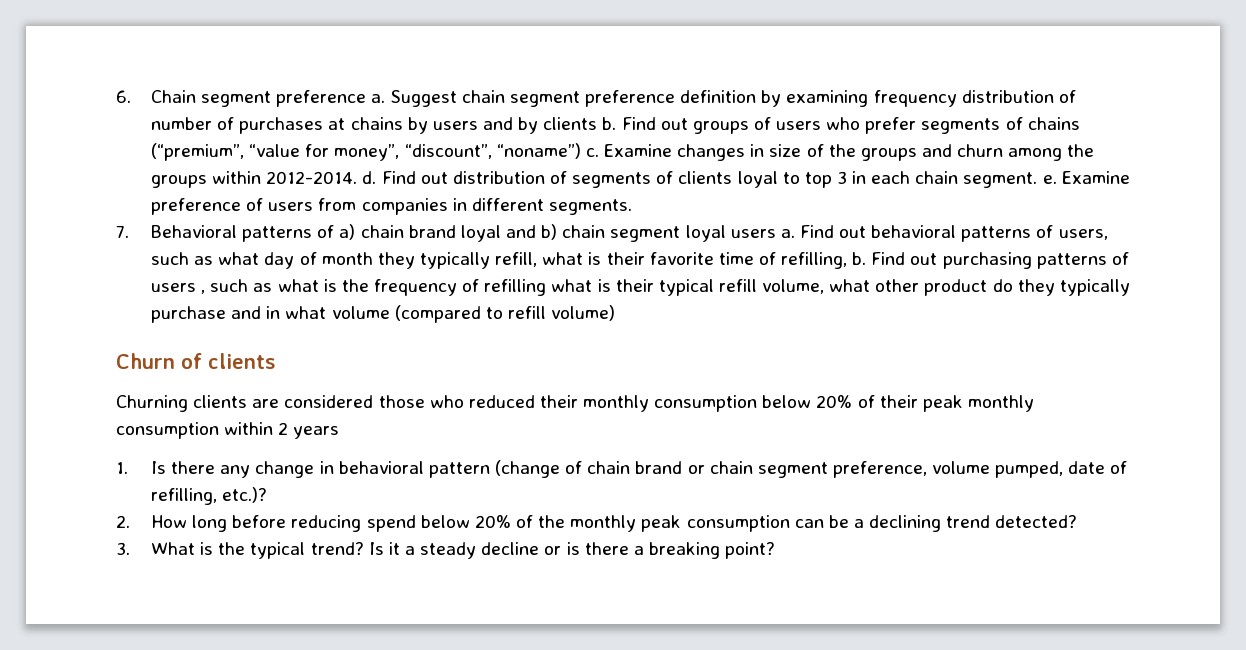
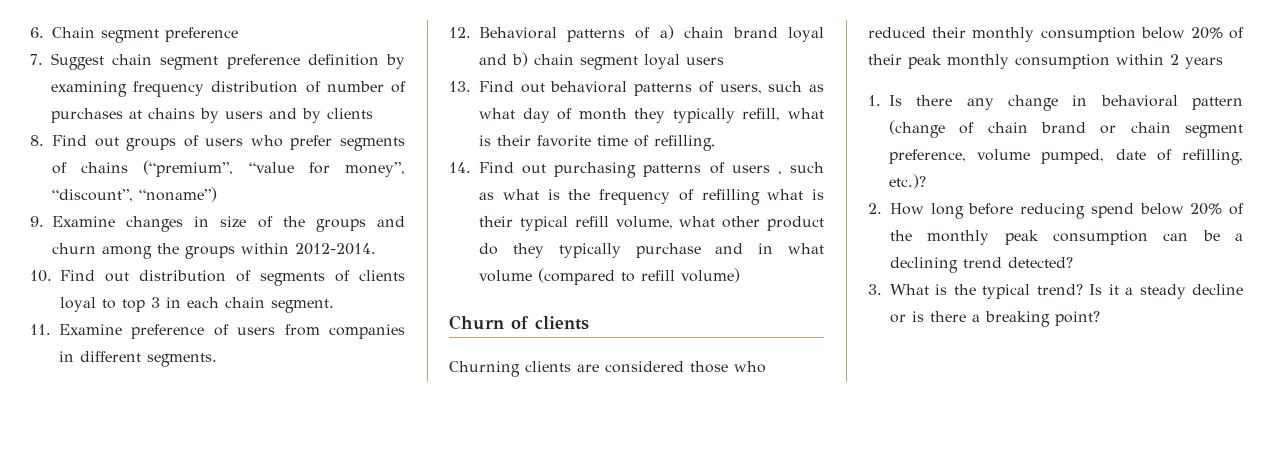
- 6. Chain segment preference a. Suggest chain segment preference definition by examining frequency distribution of number of purchases at chains by users and by clients b. Find out groups of users who prefer segments of chains (“premium”, “value for money”, “discount”, “noname”) c. Examine changes in size of the groups and churn among the groups within 2012-2014. d. Find out distribution of segments of clients loyal to top 3 in each chain segment. e. Examine preference of users from companies in different segments.
+ 6. Chain segment preference
+ 7. Suggest chain segment preference definition by examining frequency distribution of number of purchases at chains by users and by clients
+ 8. Find out groups of users who prefer segments of chains (“premium”, “value for money”, “discount”, “noname”)
+ 9. Examine changes in size of the groups and churn among the groups within 2012-2014.
+ 10. Find out distribution of segments of clients loyal to top 3 in each chain segment.
+ 11. Examine preference of users from companies in different segments.
- 7. Behavioral patterns of a) chain brand loyal and b) chain segment loyal users a. Find out behavioral patterns of users, such as what day of month they typically refill, what is their favorite time of refilling, b. Find out purchasing patterns of users , such as what is the frequency of refilling what is their typical refill volume, what other product do they typically purchase and in what volume (compared to refill volume)
+ 12. Behavioral patterns of a) chain brand loyal and b) chain segment loyal users
+ 13. Find out behavioral patterns of users, such as what day of month they typically refill, what is their favorite time of refilling,
+ 14. Find out purchasing patterns of users , such as what is the frequency of refilling what is their typical refill volume, what other product do they typically purchase and in what volume (compared to refill volume)

